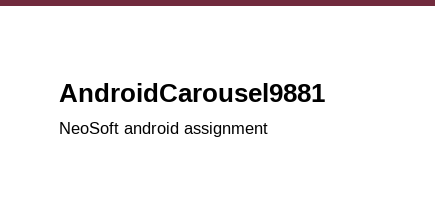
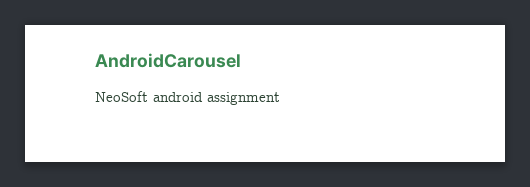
- AndroidCarousel9881
+ AndroidCarousel

